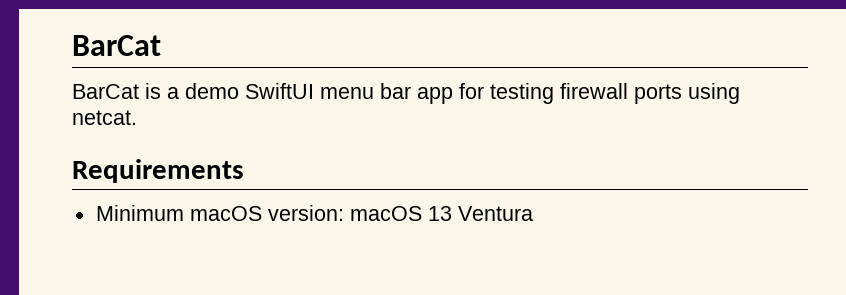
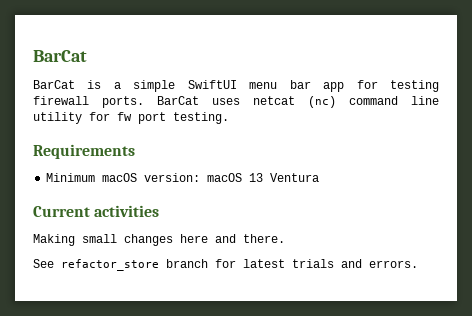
- BarCat is a demo SwiftUI menu bar app for testing firewall ports using netcat.
+ BarCat is a simple SwiftUI menu bar app for testing firewall ports. BarCat uses netcat (nc) command line utility for fw port testing.
+ Current activities
+ Making small changes here and there.
+ See refactor_store branch for latest trials and errors.

